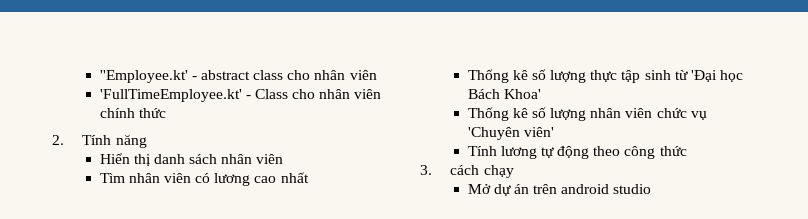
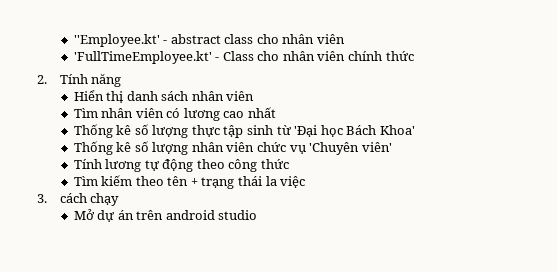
+ Tìm kiếm theo tên + trạng thái la việc

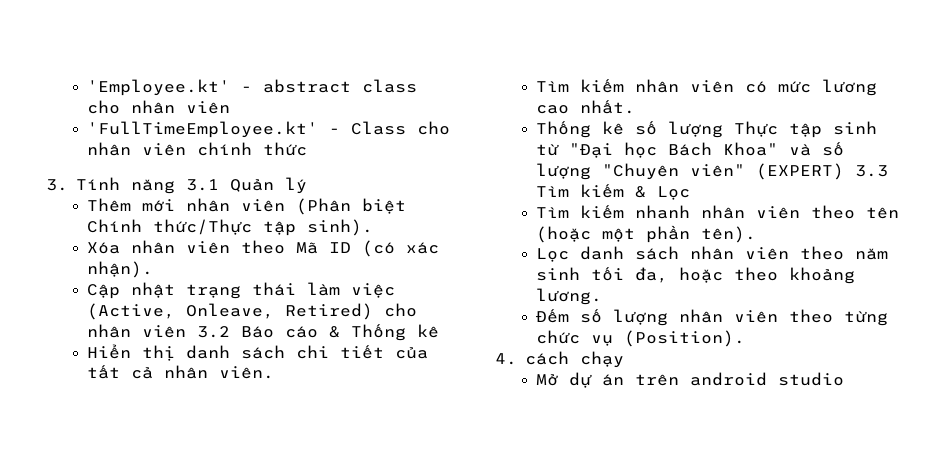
- ''Employee.kt' - abstract class cho nhân viên
+ 'Employee.kt' - abstract class cho nhân viên
- 2. Tính năng
- Hiển thị danh sách nhân viên
- Tìm nhân viên có lương cao nhất
- Thống kê số lượng thực tập sinh từ 'Đại học Bách Khoa'
- Thống kê số lượng nhân viên chức vụ 'Chuyên viên'
- Tính lương tự động theo công thức
- Tìm kiếm theo tên + trạng thái la việc
- 3. cách chạy
+ 3. Tính năng 3.1 Quản lý
+ Thêm mới nhân viên (Phân biệt Chính thức/Thực tập sinh).
+ Xóa nhân viên theo Mã ID (có xác nhận).
+ Cập nhật trạng thái làm việc (Active, Onleave, Retired) cho nhân viên 3.2 Báo cáo & Thống kê
+ Hiển thị danh sách chi tiết của tất cả nhân viên.
+ Tìm kiếm nhân viên có mức lương cao nhất.
+ Thống kê số lượng Thực tập sinh từ "Đại học Bách Khoa" và số lượng "Chuyên viên" (EXPERT) 3.3 Tìm kiếm & Lọc
+ Tìm kiếm nhanh nhân viên theo tên (hoặc một phần tên).
+ Lọc danh sách nhân viên theo năm sinh tối đa, hoặc theo khoảng lương.
+ Đếm số lượng nhân viên theo từng chức vụ (Position).
+ 4. cách chạy

